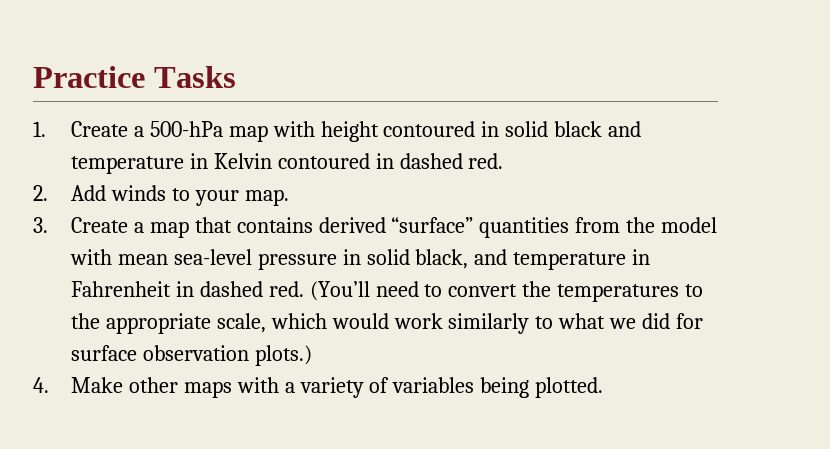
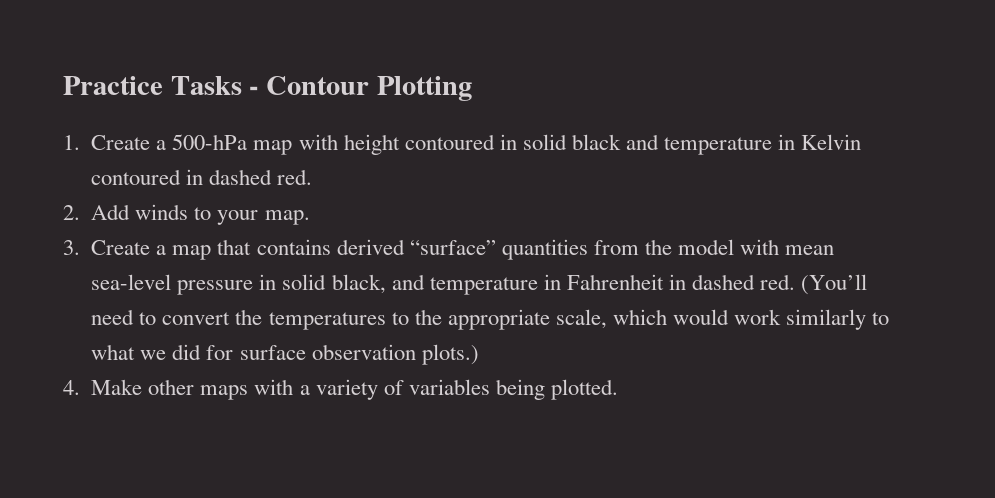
- Practice Tasks
+ Practice Tasks - Contour Plotting

